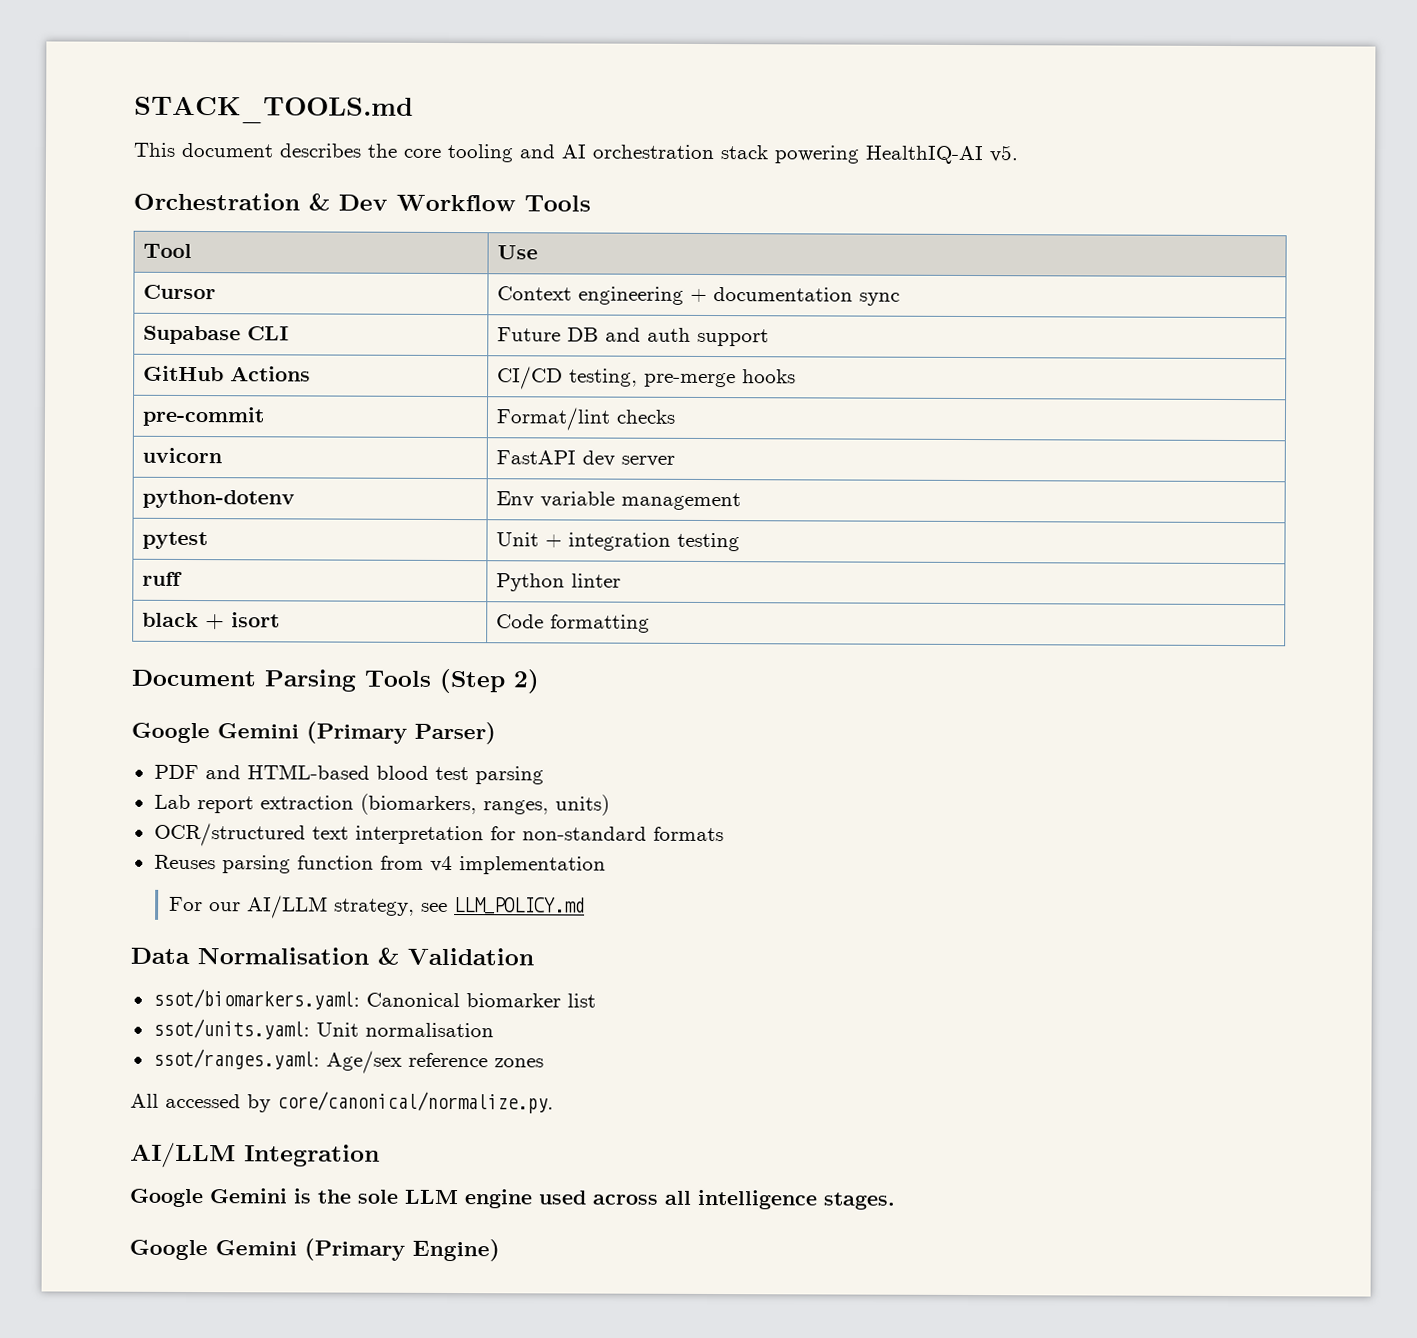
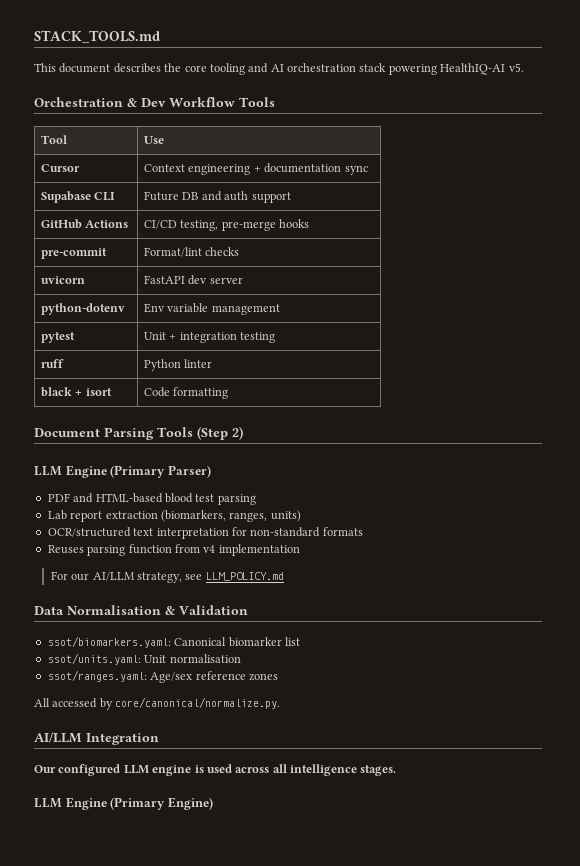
- Google Gemini (Primary Parser)
+ LLM Engine (Primary Parser)
- Google Gemini is the sole LLM engine used across all intelligence stages.
+ Our configured LLM engine is used across all intelligence stages.
- Google Gemini (Primary Engine)
+ LLM Engine (Primary Engine)

